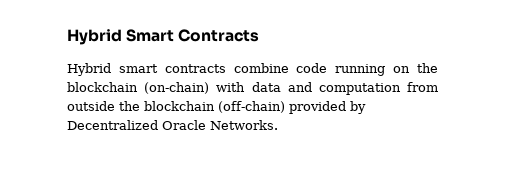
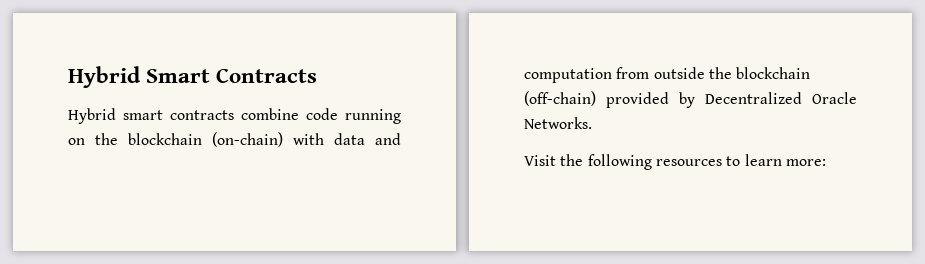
+ Visit the following resources to learn more:

